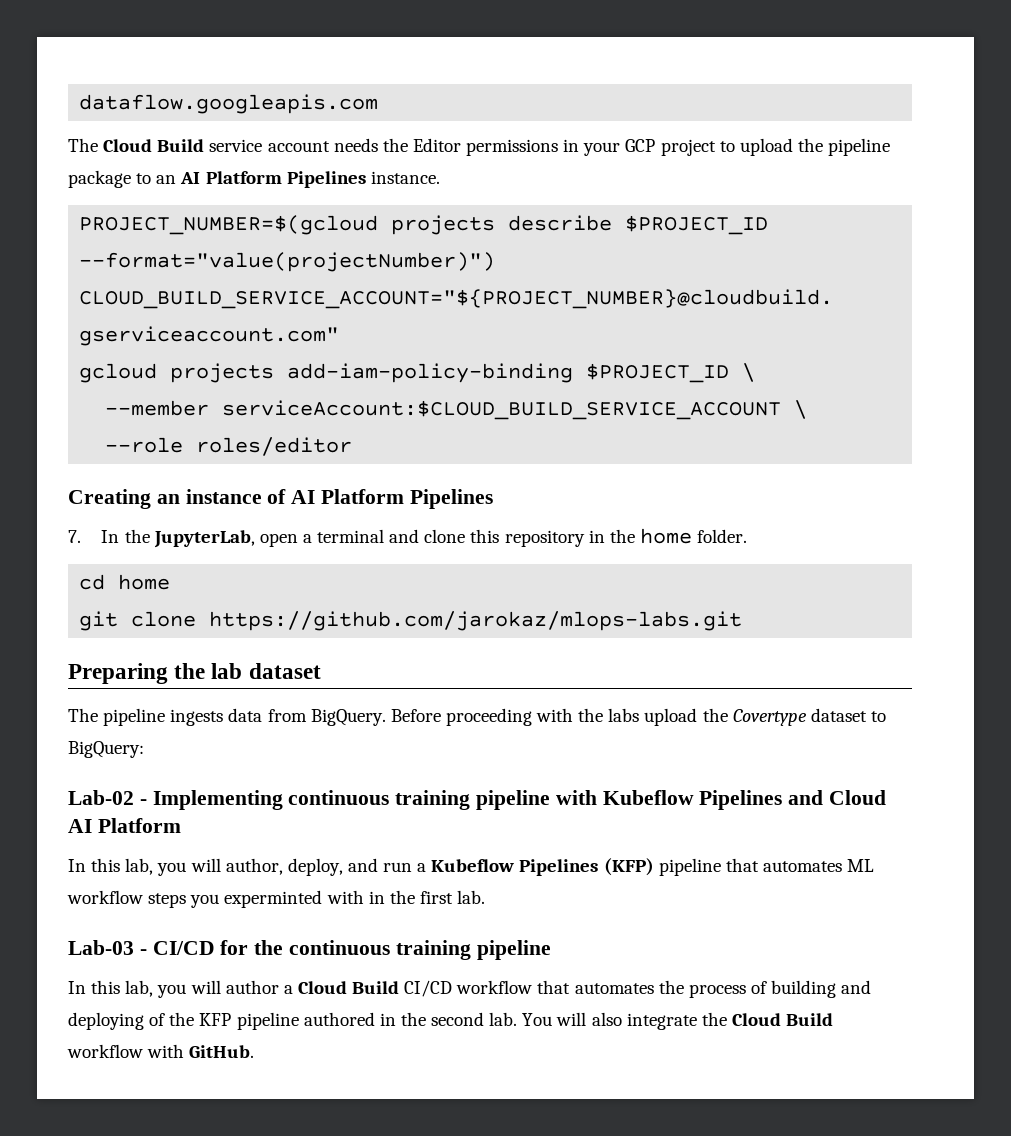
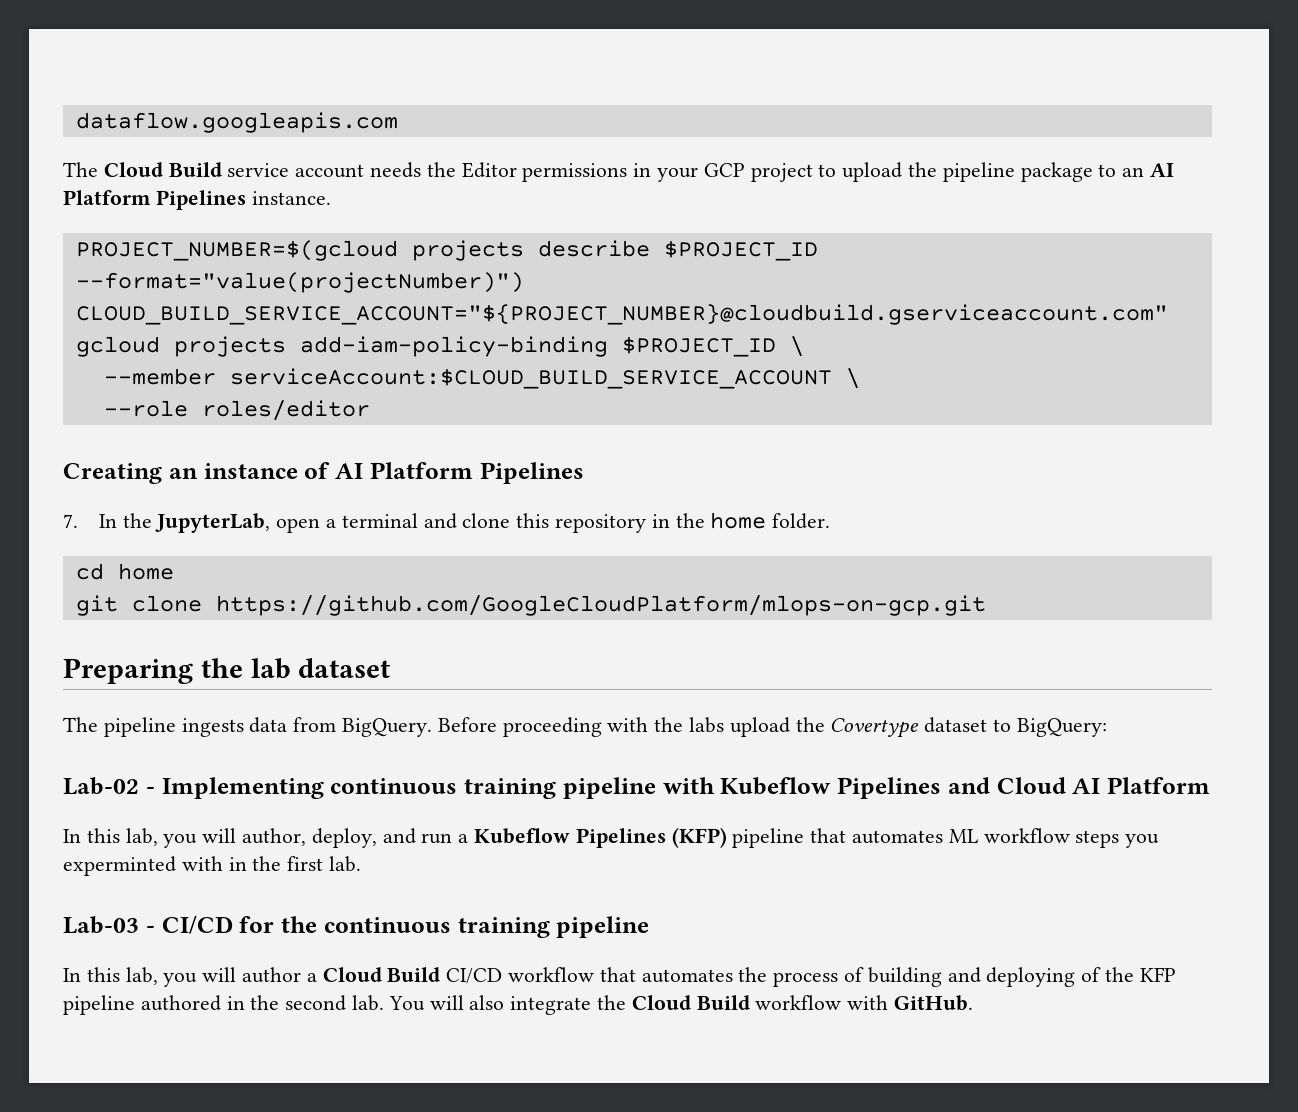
- git clone https://github.com/jarokaz/mlops-labs.git
+ git clone https://github.com/GoogleCloudPlatform/mlops-on-gcp.git

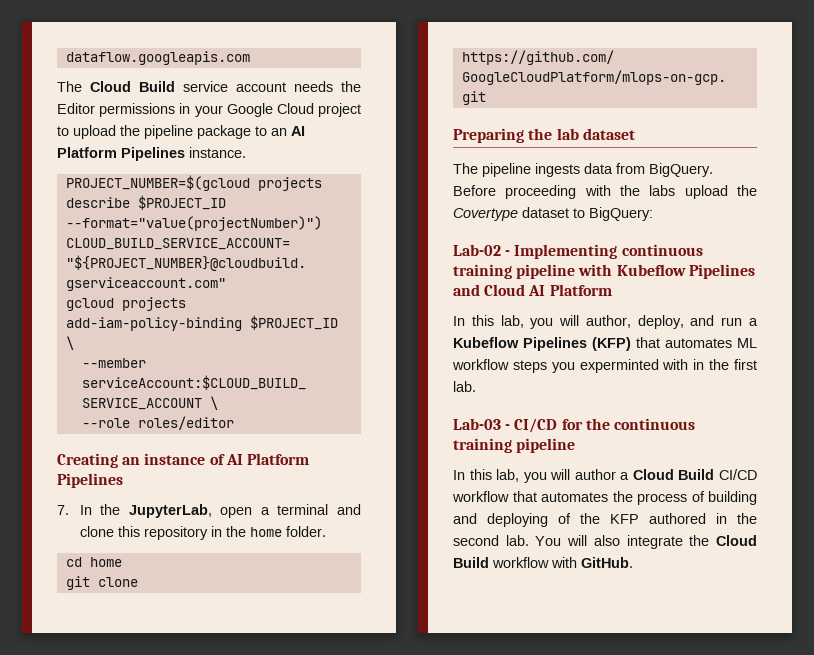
- The Cloud Build service account needs the Editor permissions in your GCP project to upload the pipeline package to an AI Platform Pipelines instance.
+ The Cloud Build service account needs the Editor permissions in your Google Cloud project to upload the pipeline package to an AI Platform Pipelines instance.
- In this lab, you will author, deploy, and run a Kubeflow Pipelines (KFP) pipeline that automates ML workflow steps you experminted with in the first lab.
+ In this lab, you will author, deploy, and run a Kubeflow Pipelines (KFP) that automates ML workflow steps you experminted with in the first lab.
- In this lab, you will author a Cloud Build CI/CD workflow that automates the process of building and deploying of the KFP pipeline authored in the second lab.
+ In this lab, you will author a Cloud Build CI/CD workflow that automates the process of building and deploying of the KFP authored in the second lab.

